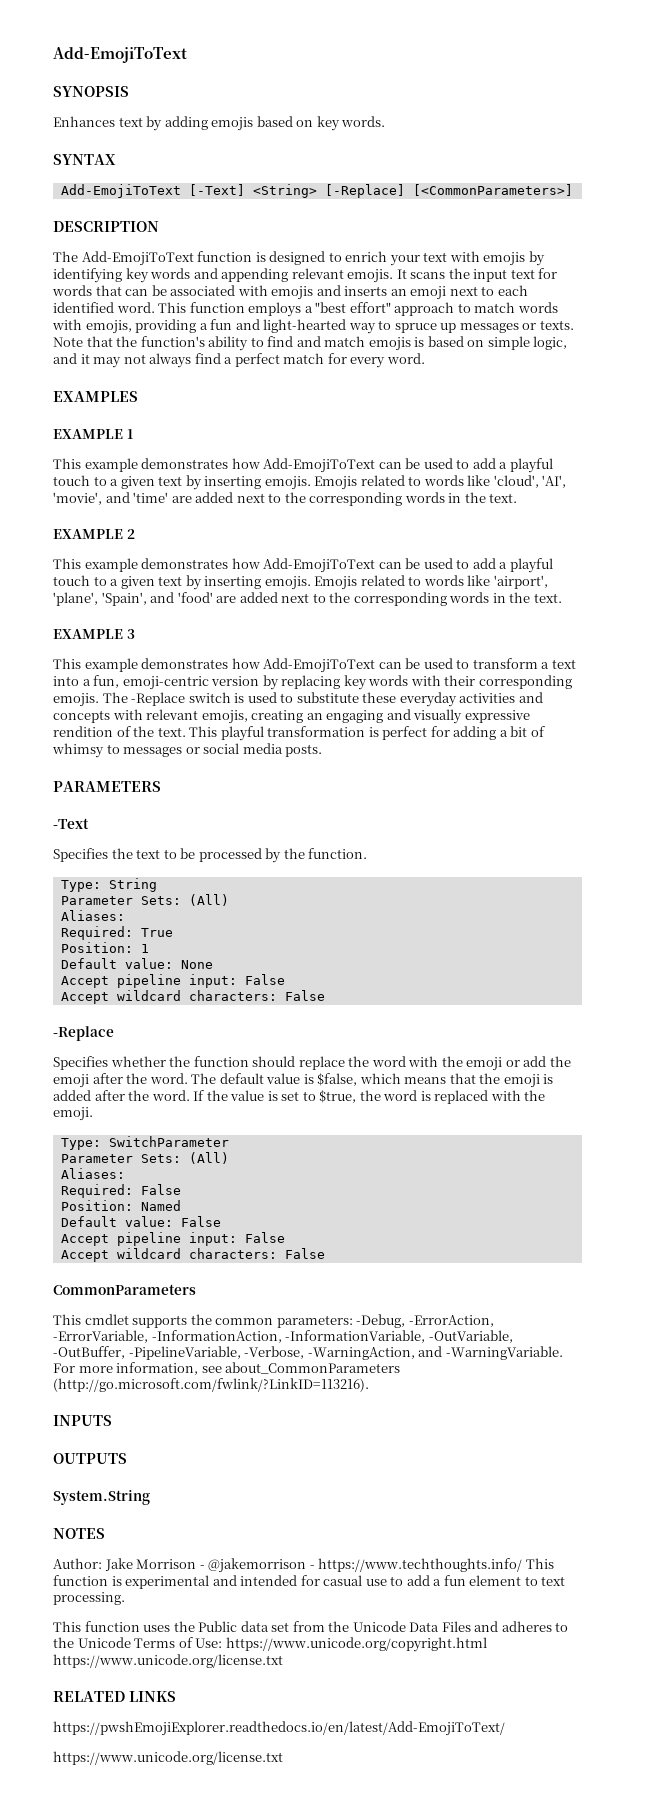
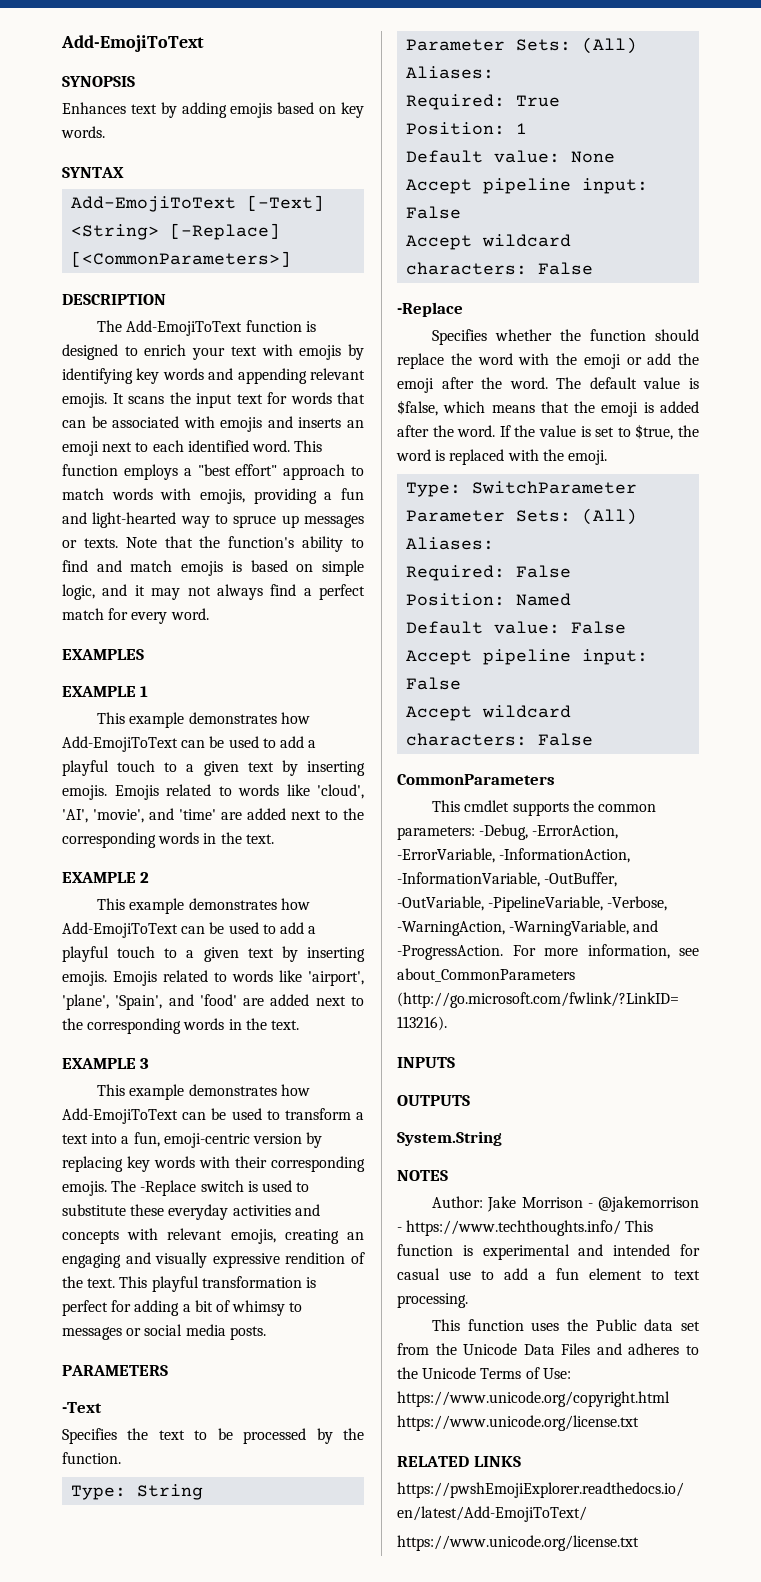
- This cmdlet supports the common parameters: -Debug, -ErrorAction, -ErrorVariable, -InformationAction, -InformationVariable, -OutVariable, -OutBuffer, -PipelineVariable, -Verbose, -WarningAction, and -WarningVariable.
+ This cmdlet supports the common parameters: -Debug, -ErrorAction, -ErrorVariable, -InformationAction, -InformationVariable, -OutBuffer, -OutVariable, -PipelineVariable, -Verbose, -WarningAction, -WarningVariable, and -ProgressAction.

